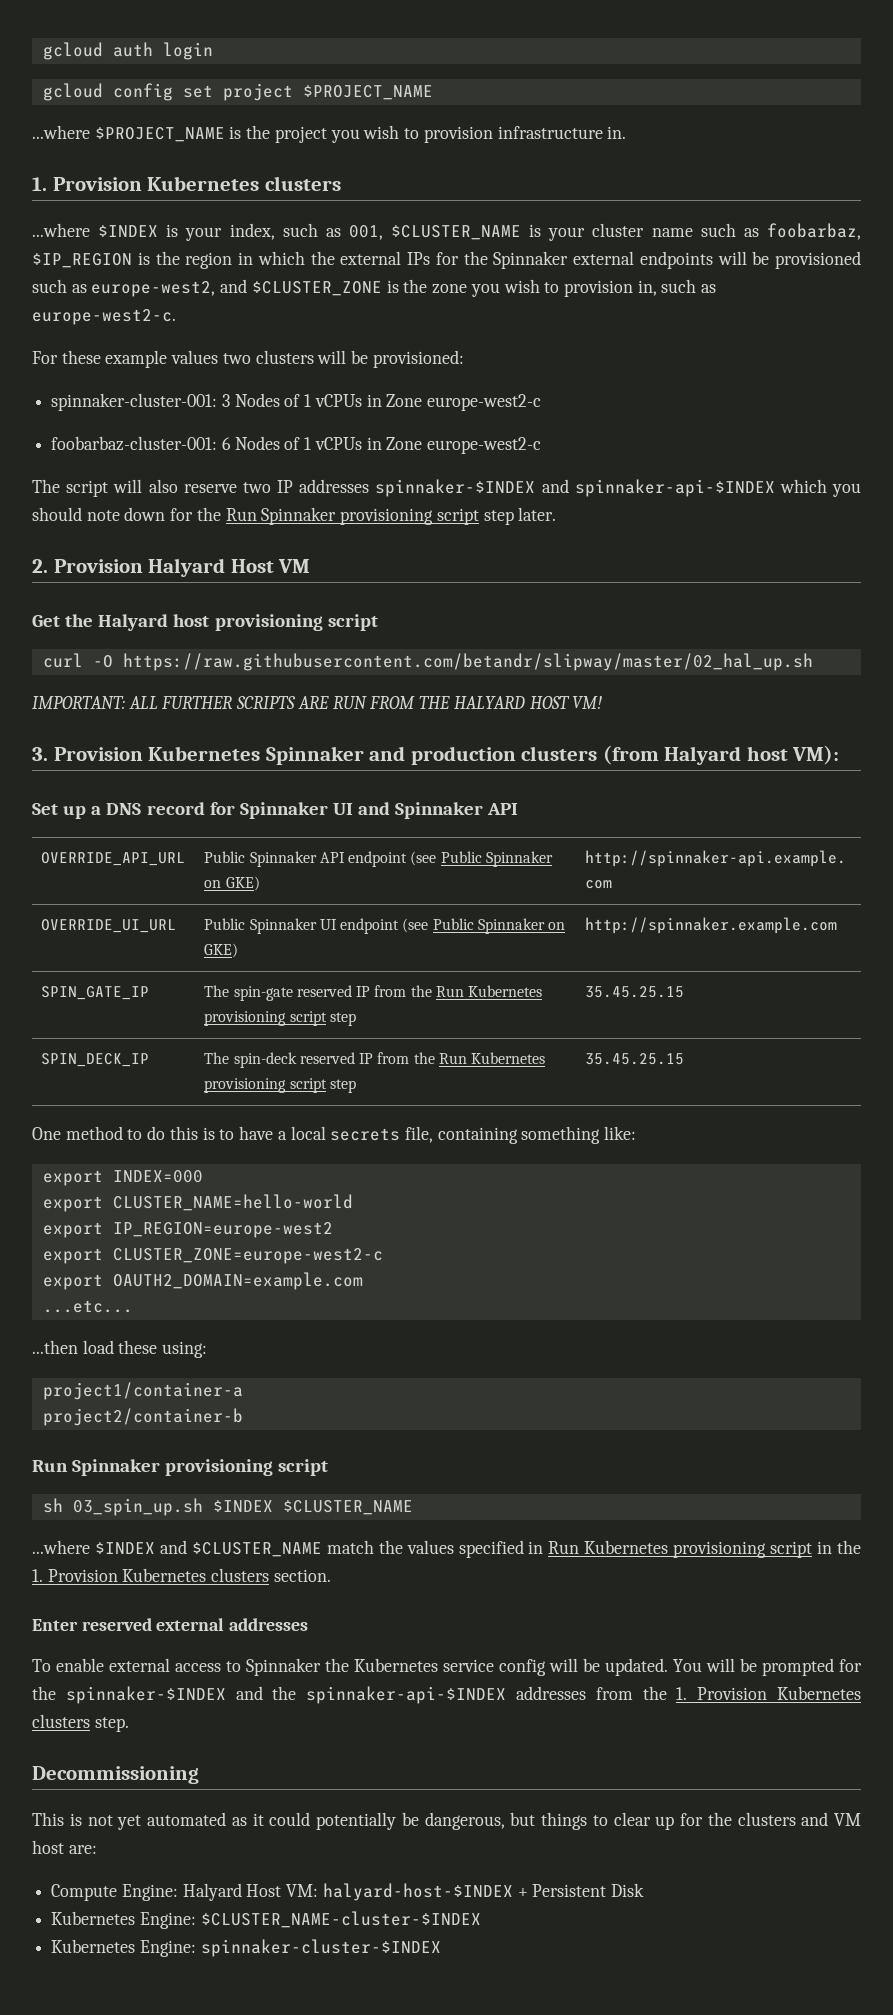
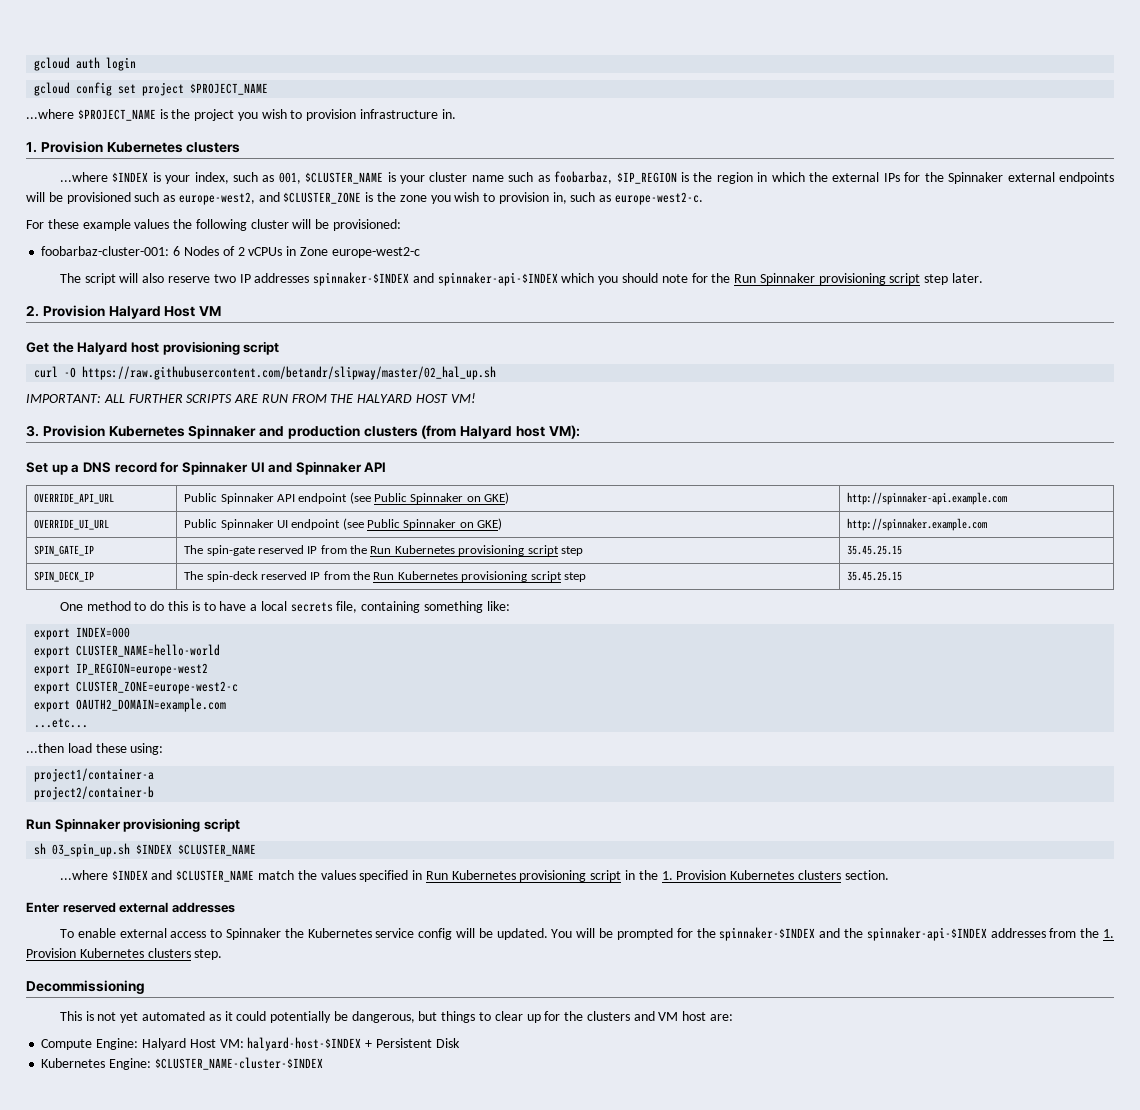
- For these example values two clusters will be provisioned:
+ For these example values the following cluster will be provisioned:
- spinnaker-cluster-001: 3 Nodes of 1 vCPUs in Zone europe-west2-c
- foobarbaz-cluster-001: 6 Nodes of 1 vCPUs in Zone europe-west2-c
+ foobarbaz-cluster-001: 6 Nodes of 2 vCPUs in Zone europe-west2-c
- The script will also reserve two IP addresses spinnaker-$INDEX and spinnaker-api-$INDEX which you should note down for the Run Spinnaker provisioning script step later.
+ The script will also reserve two IP addresses spinnaker-$INDEX and spinnaker-api-$INDEX which you should note for the Run Spinnaker provisioning script step later.
- Kubernetes Engine: spinnaker-cluster-$INDEX

